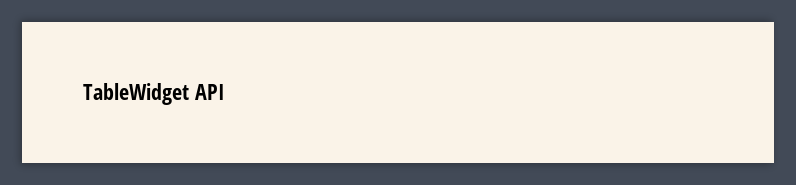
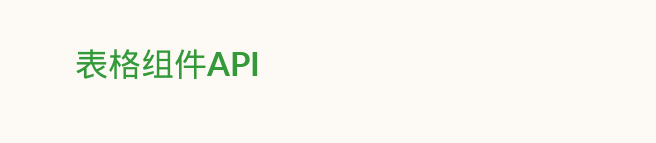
- TableWidget API
+ 表格组件API

